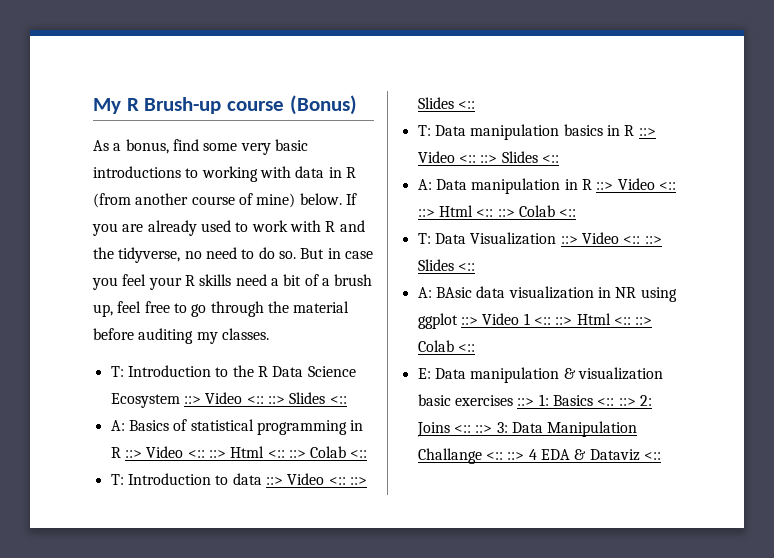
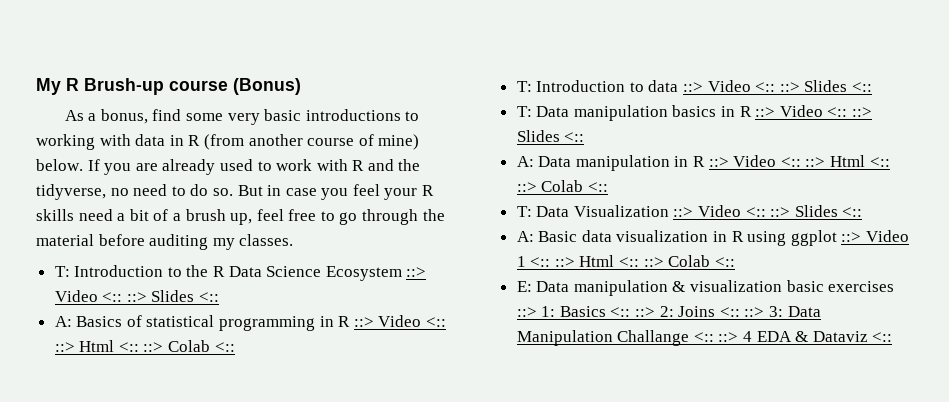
- A: BAsic data visualization in NR using ggplot ::> Video 1 <:: ::> Html <:: ::> Colab <::
+ A: Basic data visualization in R using ggplot ::> Video 1 <:: ::> Html <:: ::> Colab <::

